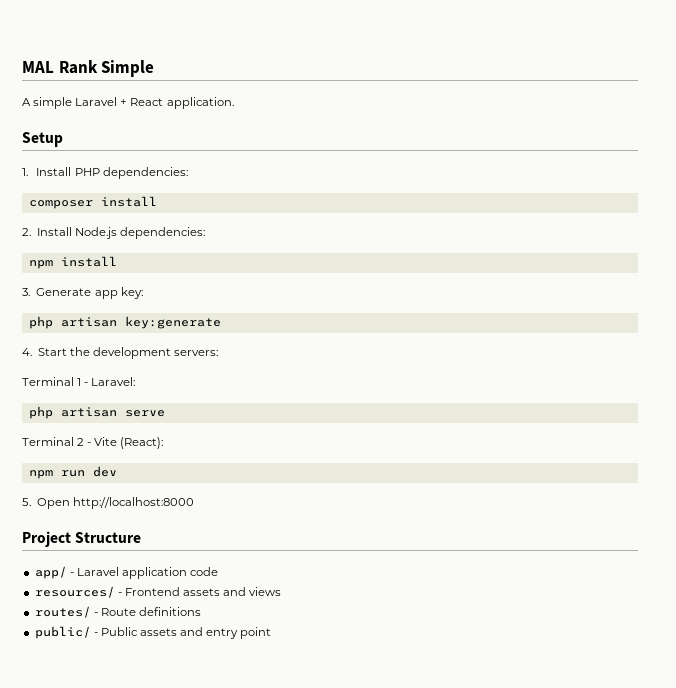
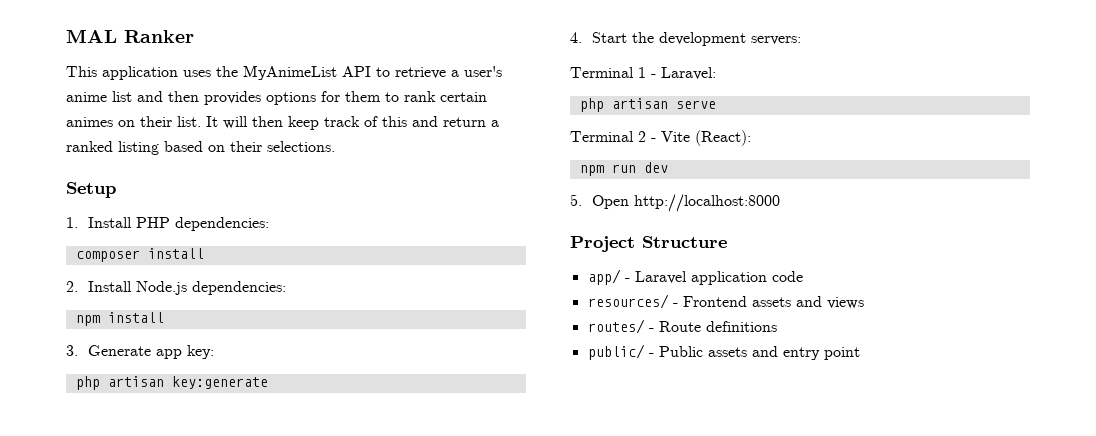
- MAL Rank Simple
- A simple Laravel + React application.
+ MAL Ranker
+ This application uses the MyAnimeList API to retrieve a user's anime list and then provides options for them to rank certain animes on their list. It will then keep track of this and return a ranked listing based on their selections.

